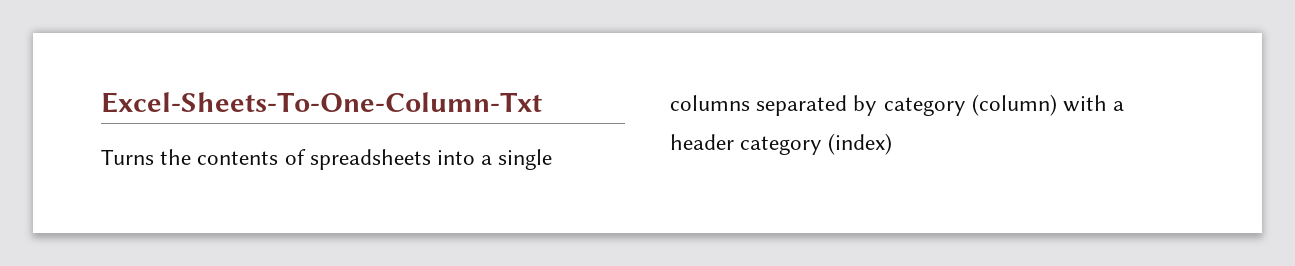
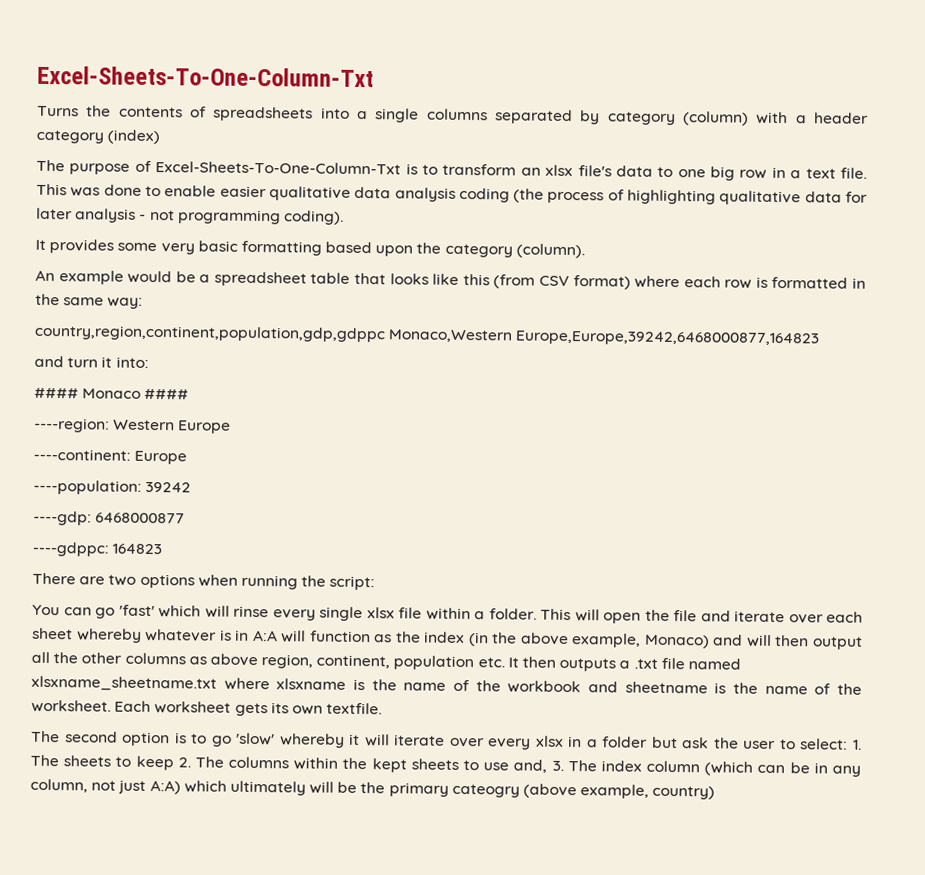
+ The purpose of Excel-Sheets-To-One-Column-Txt is to transform an xlsx file's data to one big row in a text file. This was done to enable easier qualitative data analysis coding (the process of highlighting qualitative data for later analysis - not programming coding).
+ It provides some very basic formatting based upon the category (column).
+ An example would be a spreadsheet table that looks like this (from CSV format) where each row is formatted in the same way:
+ country,region,continent,population,gdp,gdppc Monaco,Western Europe,Europe,39242,6468000877,164823
+ and turn it into:
+ #### Monaco ####
+ ----region: Western Europe
+ ----continent: Europe
+ ----population: 39242
+ ----gdp: 6468000877
+ ----gdppc: 164823
+ There are two options when running the script:
+ You can go 'fast' which will rinse every single xlsx file within a folder. This will open the file and iterate over each sheet whereby whatever is in A:A will function as the index (in the above example, Monaco) and will then output all the other columns as above region, continent, population etc. It then outputs a .txt file named xlsxname_sheetname.txt where xlsxname is the name of the workbook and sheetname is the name of the worksheet. Each worksheet gets its own textfile.
+ The second option is to go 'slow' whereby it will iterate over every xlsx in a folder but ask the user to select: 1. The sheets to keep 2. The columns within the kept sheets to use and, 3. The index column (which can be in any column, not just A:A) which ultimately will be the primary cateogry (above example, country)

